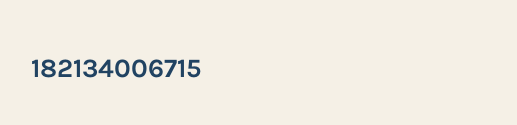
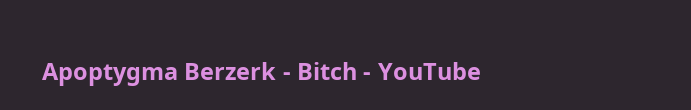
- 182134006715
+ Apoptygma Berzerk - Bitch - YouTube

